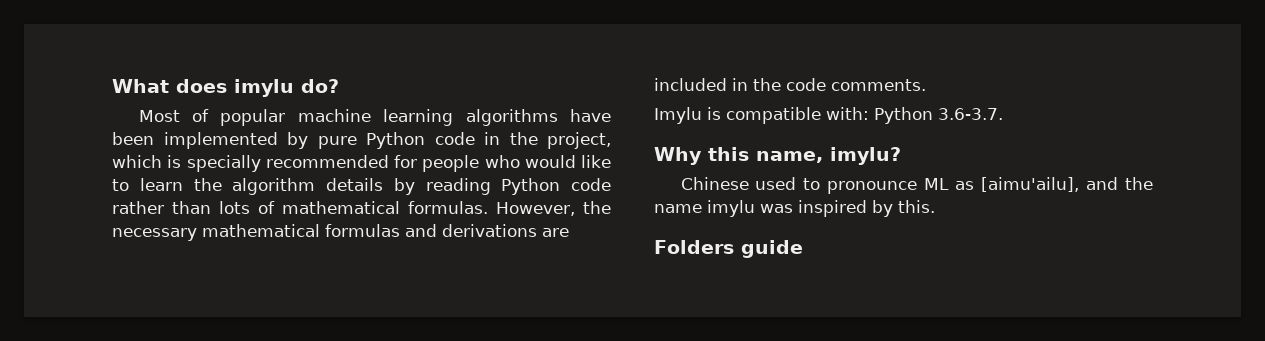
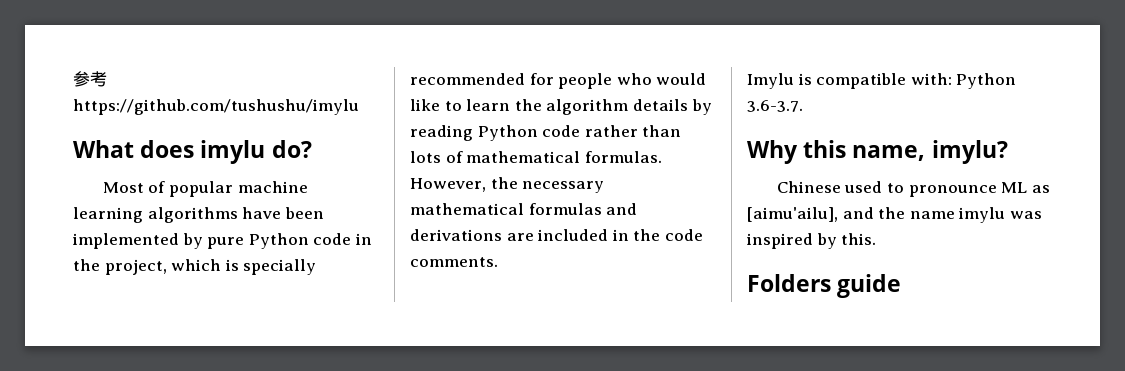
+ 参考https://github.com/tushushu/imylu

